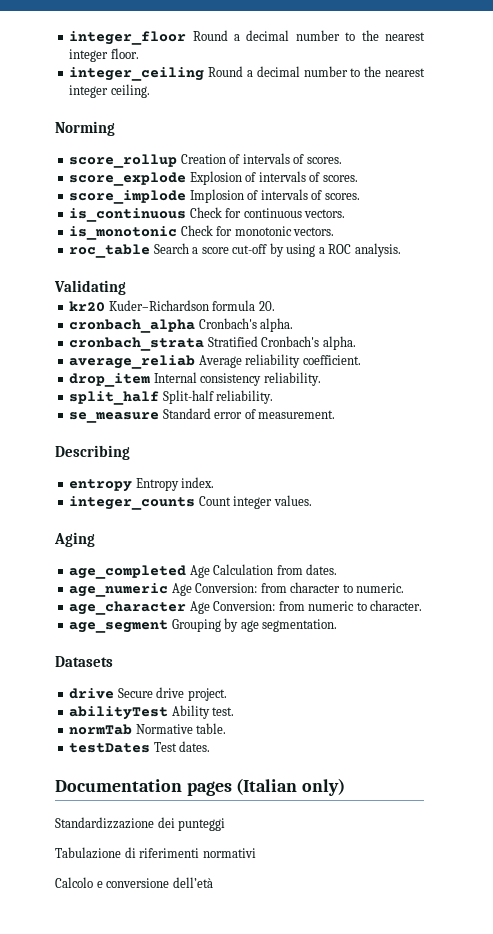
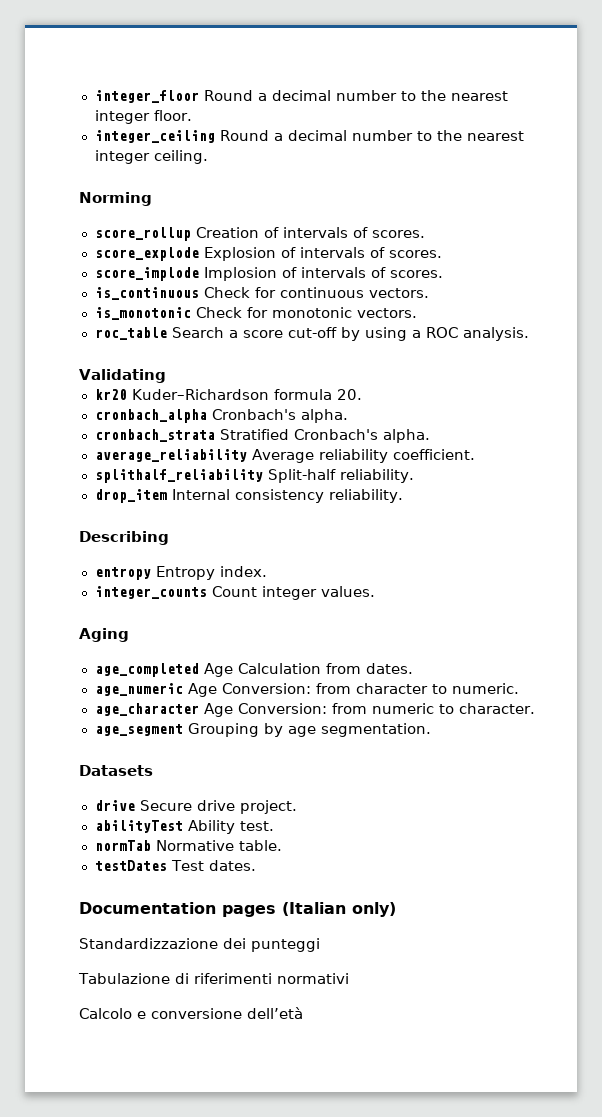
- average_reliab Average reliability coefficient.
+ average_reliability Average reliability coefficient.
+ splithalf_reliability Split-half reliability.
- split_half Split-half reliability.
- se_measure Standard error of measurement.

